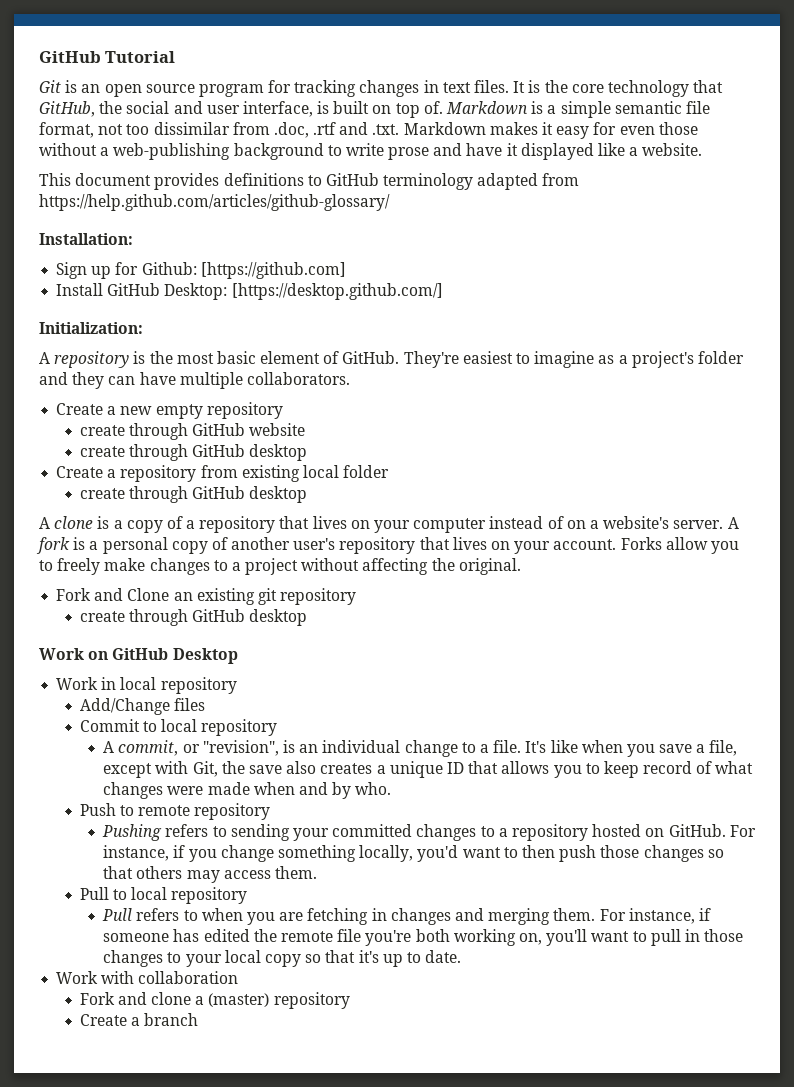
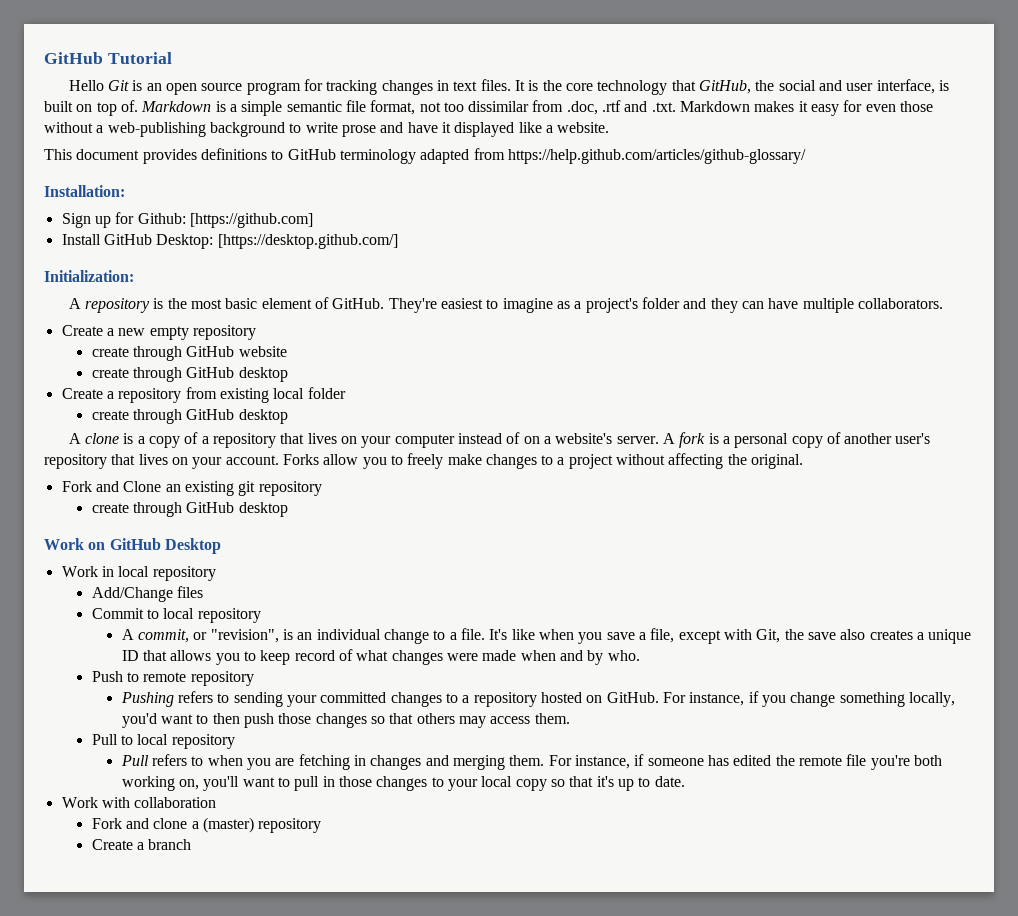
- Git is an open source program for tracking changes in text files.
+ Hello Git is an open source program for tracking changes in text files.

